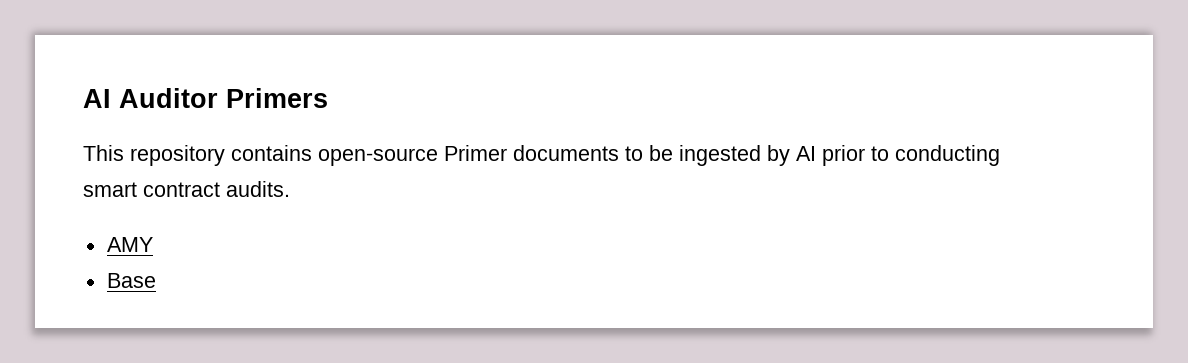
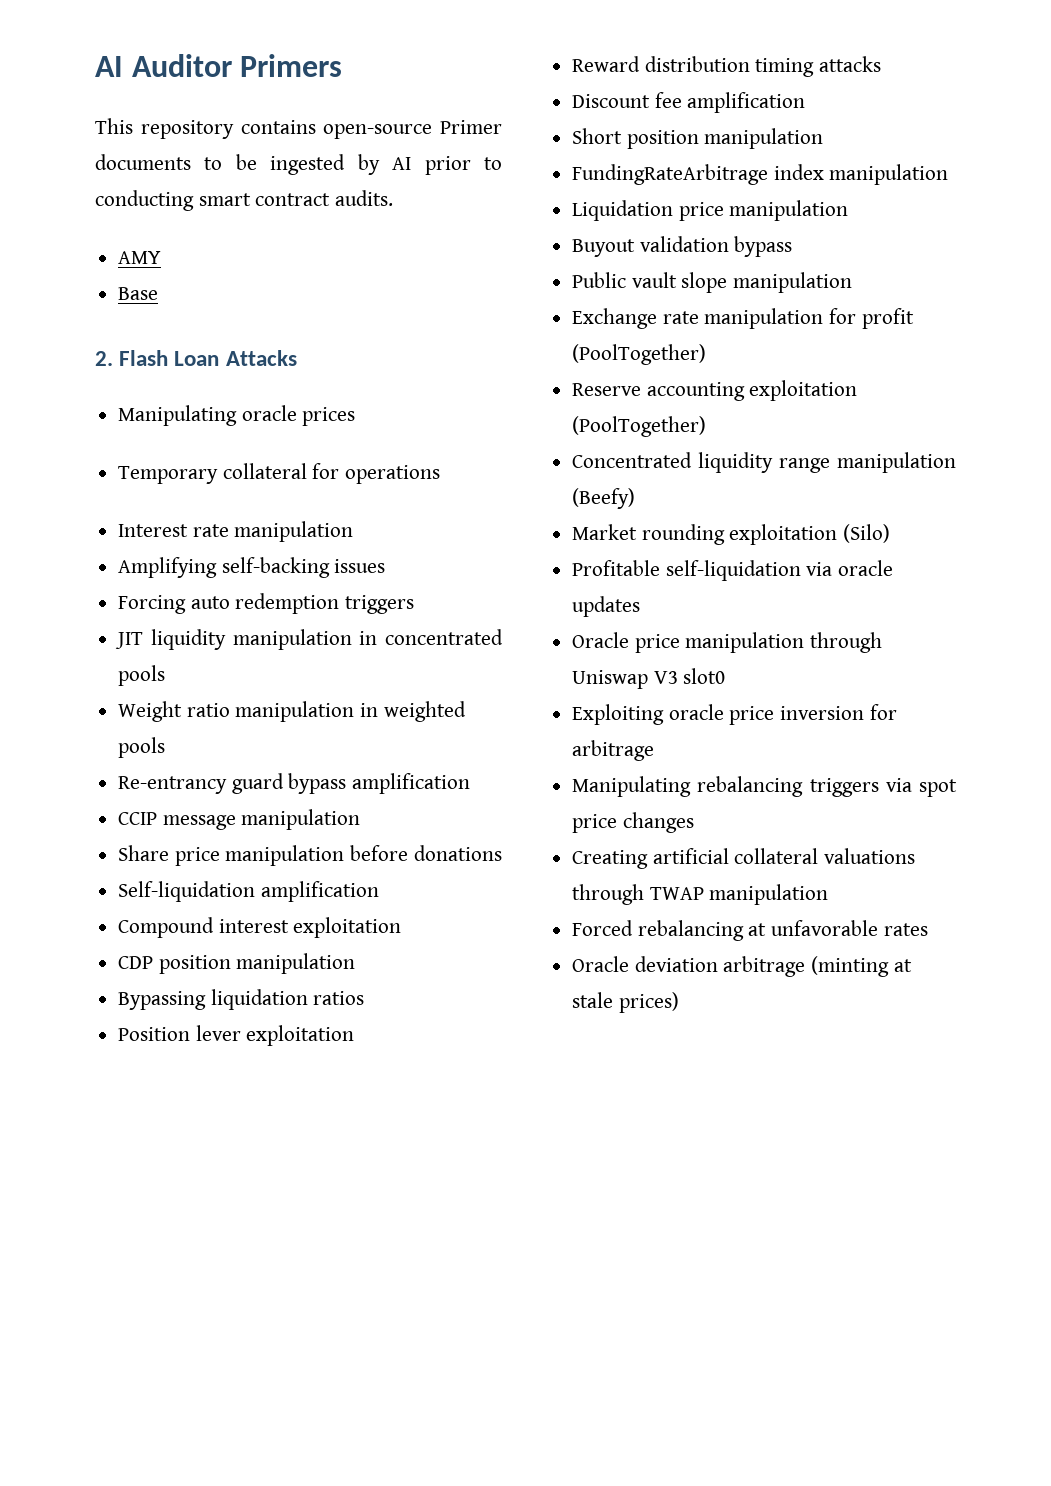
+ 2. Flash Loan Attacks
+ Manipulating oracle prices
+ Temporary collateral for operations
+ Interest rate manipulation
+ Amplifying self-backing issues
+ Forcing auto redemption triggers
+ JIT liquidity manipulation in concentrated pools
+ Weight ratio manipulation in weighted pools
+ Re-entrancy guard bypass amplification
+ CCIP message manipulation
+ Share price manipulation before donations
+ Self-liquidation amplification
+ Compound interest exploitation
+ CDP position manipulation
+ Bypassing liquidation ratios
+ Position lever exploitation
+ Reward distribution timing attacks
+ Discount fee amplification
+ Short position manipulation
+ FundingRateArbitrage index manipulation
+ Liquidation price manipulation
+ Buyout validation bypass
+ Public vault slope manipulation
+ Exchange rate manipulation for profit (PoolTogether)
+ Reserve accounting exploitation (PoolTogether)
+ Concentrated liquidity range manipulation (Beefy)
+ Market rounding exploitation (Silo)
+ Profitable self-liquidation via oracle updates
+ Oracle price manipulation through Uniswap V3 slot0
+ Exploiting oracle price inversion for arbitrage
+ Manipulating rebalancing triggers via spot price changes
+ Creating artificial collateral valuations through TWAP manipulation
+ Forced rebalancing at unfavorable rates
+ Oracle deviation arbitrage (minting at stale prices)

